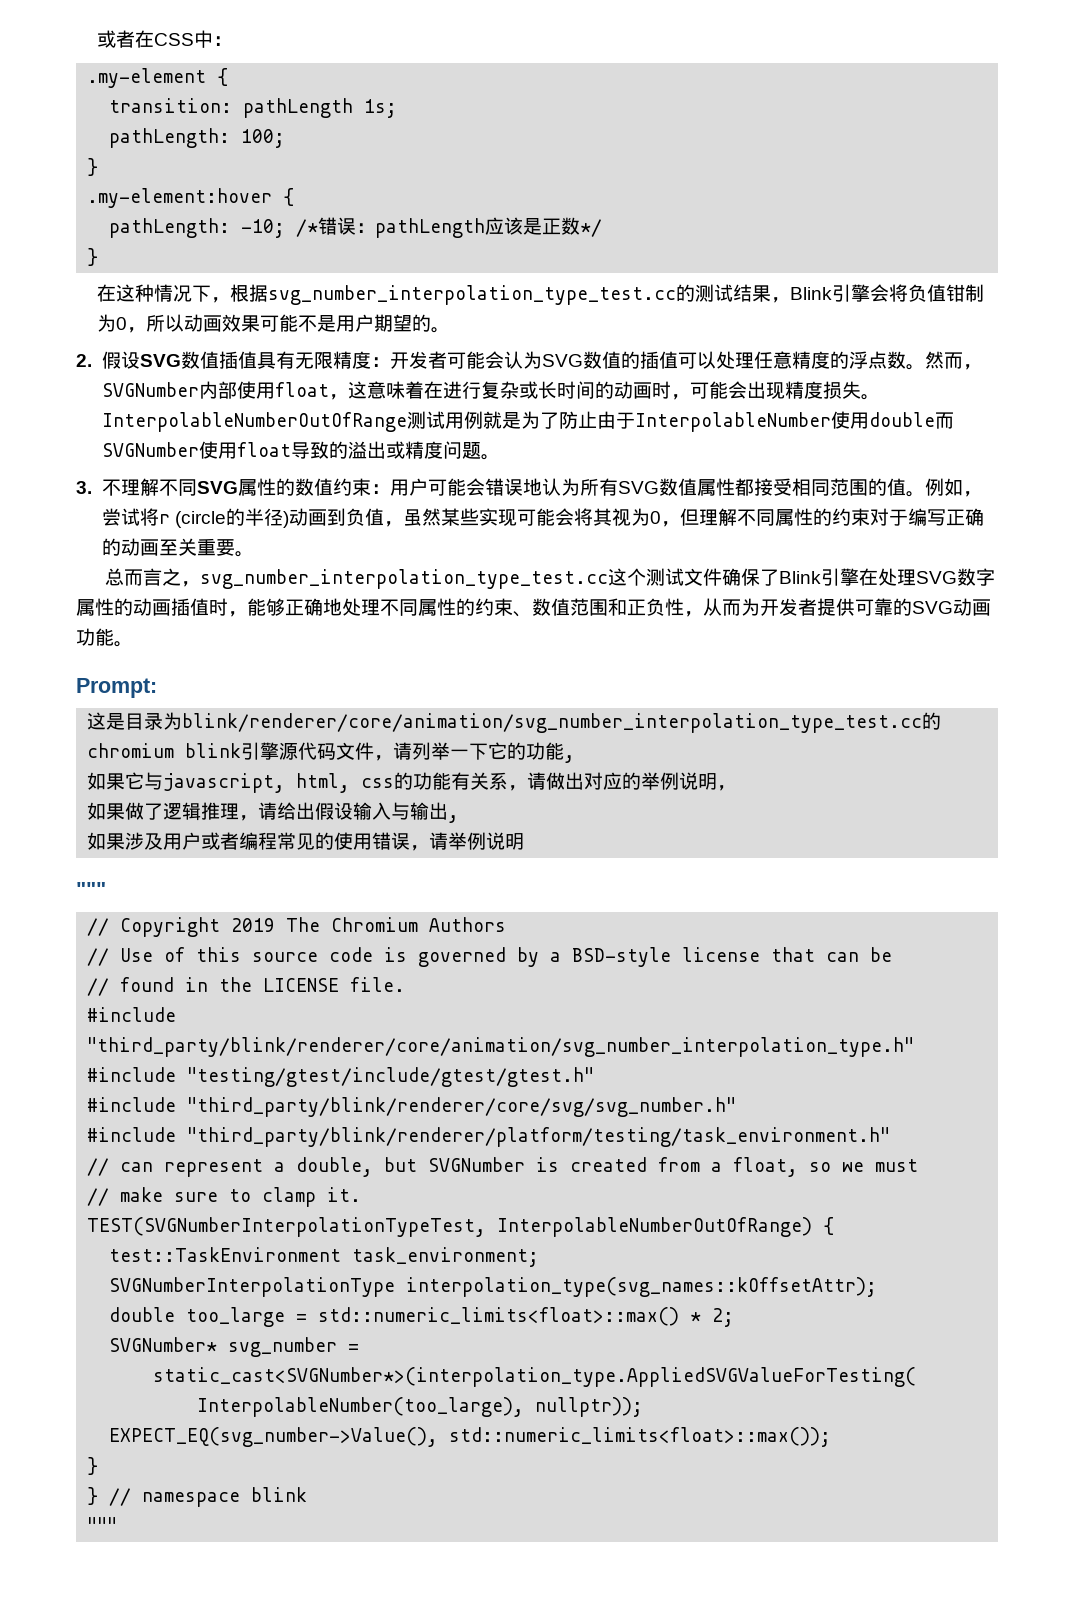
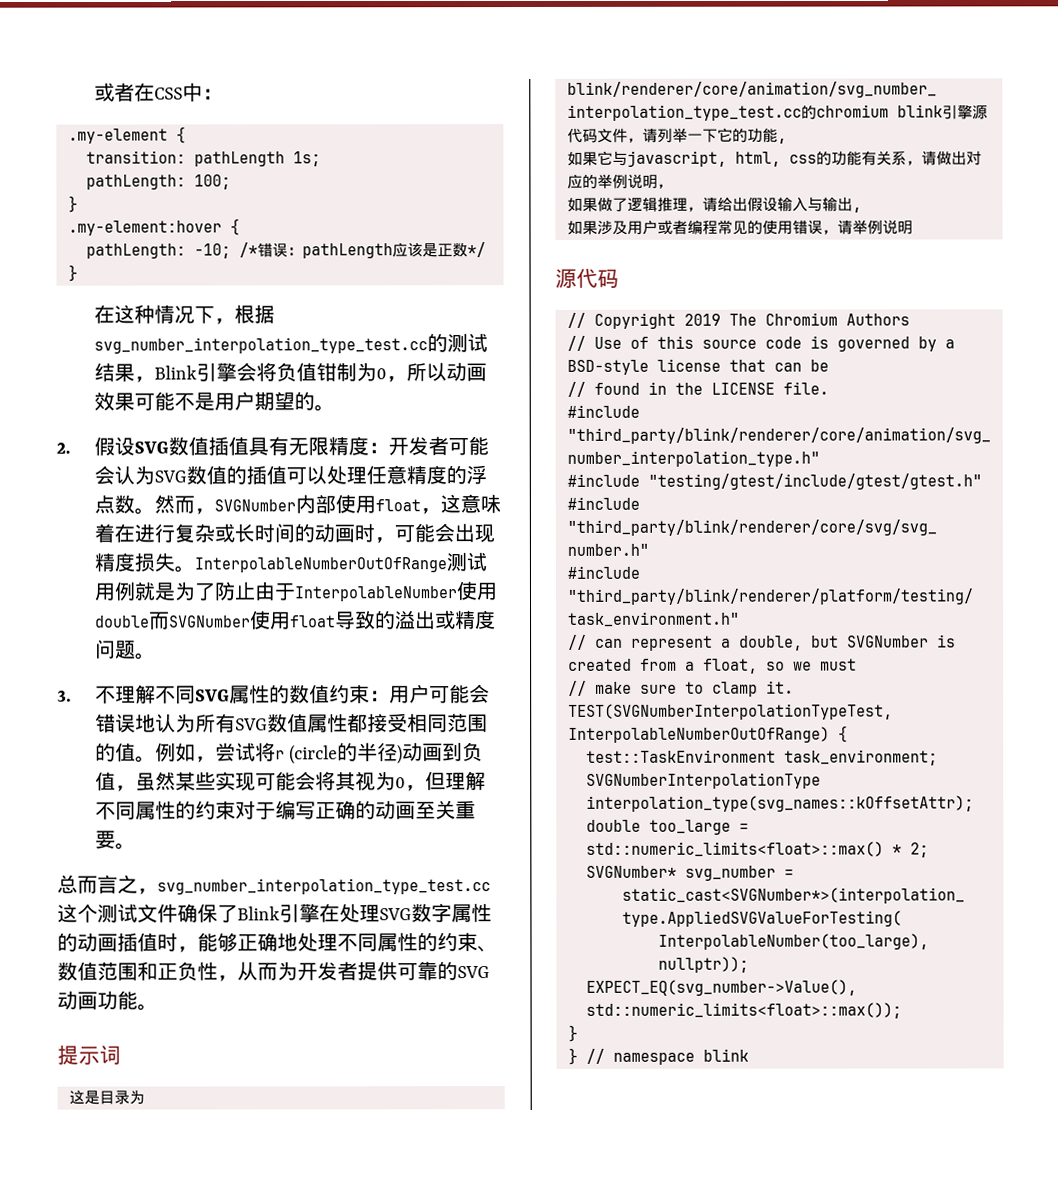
- Prompt:
+ 提示词
  如果涉及用户或者编程常见的使用错误，请举例说明
- """
+ 源代码
  } // namespace blink
- """

